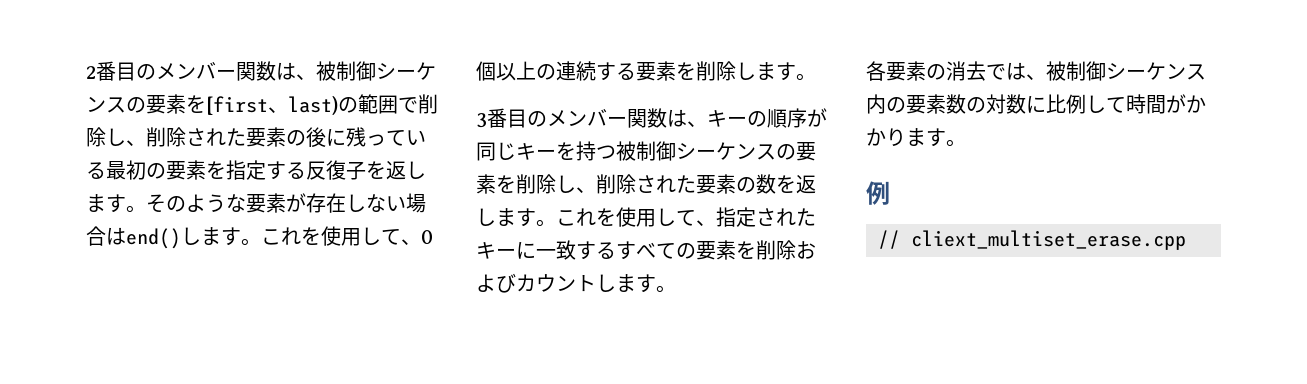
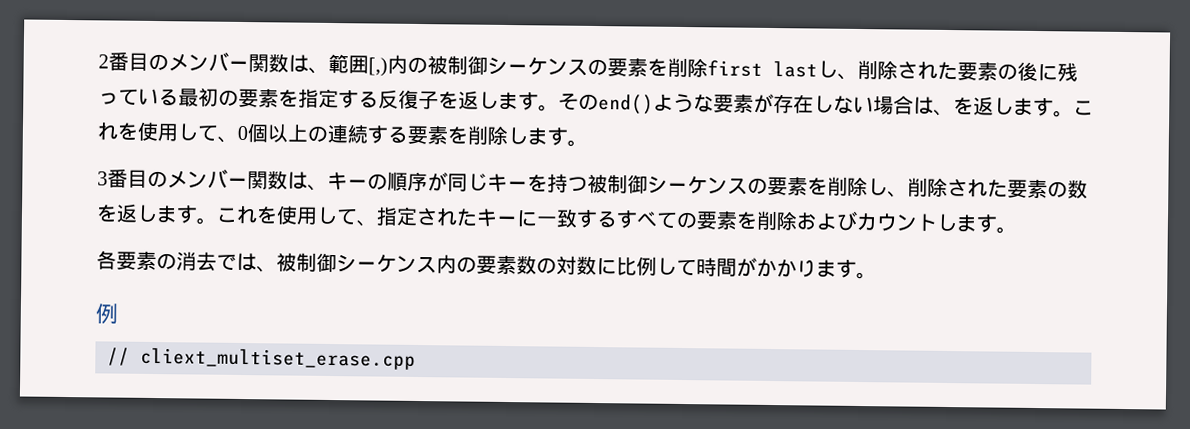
- 2番目のメンバー関数は、被制御シーケンスの要素を[first、last)の範囲で削除し、削除された要素の後に残っている最初の要素を指定する反復子を返します。
+ 2番目のメンバー関数は、範囲[,)内の被制御シーケンスの要素を削除first lastし、削除された要素の後に残っている最初の要素を指定する反復子を返します。
- そのような要素が存在しない場合はend()します。
+ そのend()ような要素が存在しない場合は、を返します。

